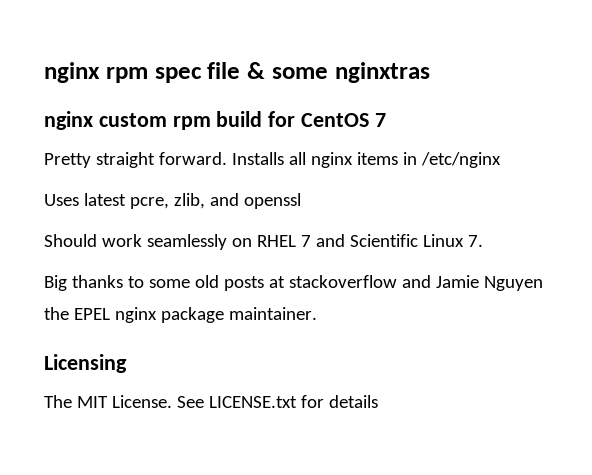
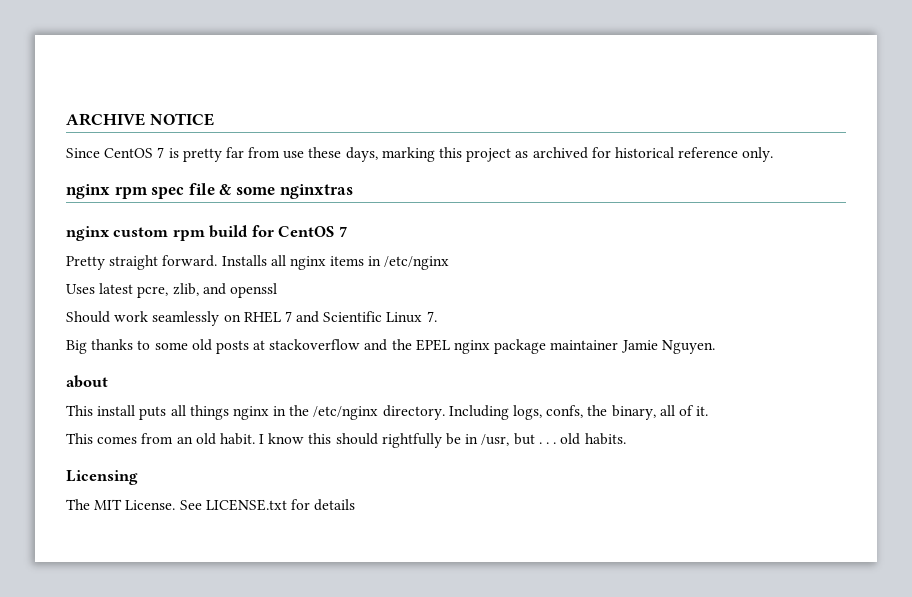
+ ARCHIVE NOTICE
+ Since CentOS 7 is pretty far from use these days, marking this project as archived for historical reference only.
- Big thanks to some old posts at stackoverflow and Jamie Nguyen the EPEL nginx package maintainer.
+ Big thanks to some old posts at stackoverflow and the EPEL nginx package maintainer Jamie Nguyen.
+ about
+ This install puts all things nginx in the /etc/nginx directory. Including logs, confs, the binary, all of it.
+ This comes from an old habit. I know this should rightfully be in /usr, but . . . old habits.

